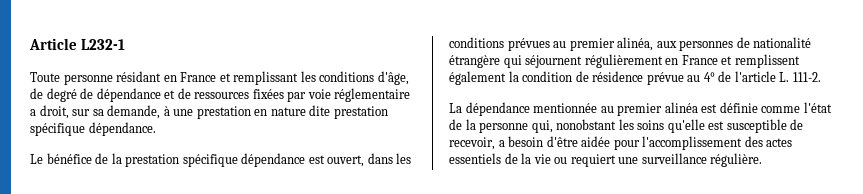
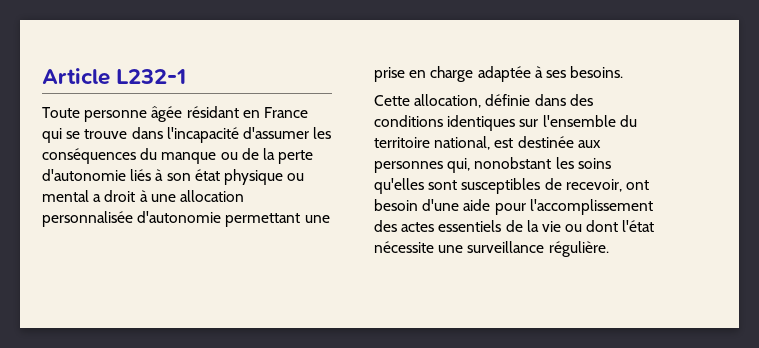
- Toute personne résidant en France et remplissant les conditions d'âge, de degré de dépendance et de ressources fixées par voie réglementaire a droit, sur sa demande, à une prestation en nature dite prestation spécifique dépendance.
- Le bénéfice de la prestation spécifique dépendance est ouvert, dans les conditions prévues au premier alinéa, aux personnes de nationalité étrangère qui séjournent régulièrement en France et remplissent également la condition de résidence prévue au 4° de l'article L. 111-2.
- La dépendance mentionnée au premier alinéa est définie comme l'état de la personne qui, nonobstant les soins qu'elle est susceptible de recevoir, a besoin d'être aidée pour l'accomplissement des actes essentiels de la vie ou requiert une surveillance régulière.
+ Toute personne âgée résidant en France qui se trouve dans l'incapacité d'assumer les conséquences du manque ou de la perte d'autonomie liés à son état physique ou mental a droit à une allocation personnalisée d'autonomie permettant une prise en charge adaptée à ses besoins.
+ Cette allocation, définie dans des conditions identiques sur l'ensemble du territoire national, est destinée aux personnes qui, nonobstant les soins qu'elles sont susceptibles de recevoir, ont besoin d'une aide pour l'accomplissement des actes essentiels de la vie ou dont l'état nécessite une surveillance régulière.

